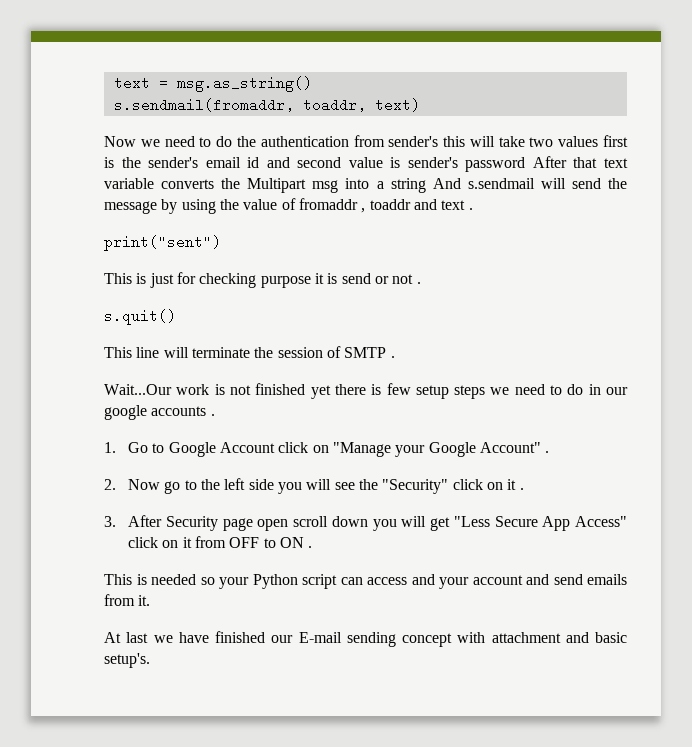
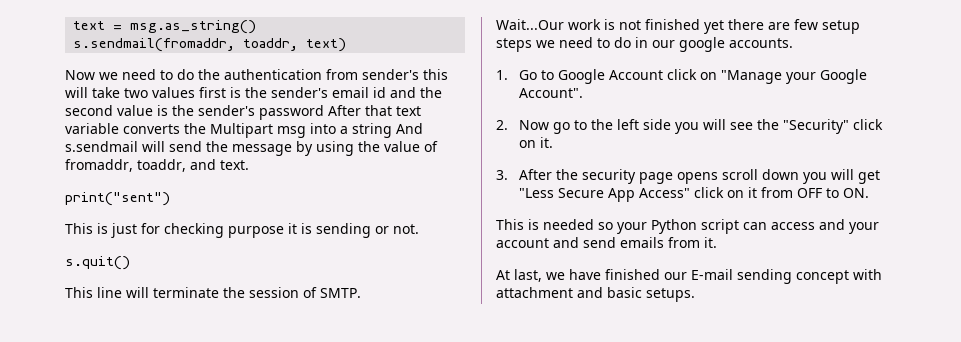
- Now we need to do the authentication from sender's this will take two values first is the sender's email id and second value is sender's password After that text variable converts the Multipart msg into a string And s.sendmail will send the message by using the value of fromaddr , toaddr and text .
+ Now we need to do the authentication from sender's this will take two values first is the sender's email id and the second value is the sender's password After that text variable converts the Multipart msg into a string And s.sendmail will send the message by using the value of fromaddr, toaddr, and text.
- This is just for checking purpose it is send or not .
+ This is just for checking purpose it is sending or not.
- This line will terminate the session of SMTP .
+ This line will terminate the session of SMTP.
- Wait...Our work is not finished yet there is few setup steps we need to do in our google accounts .
+ Wait...Our work is not finished yet there are few setup steps we need to do in our google accounts.
- 1. Go to Google Account click on "Manage your Google Account" .
+ 1. Go to Google Account click on "Manage your Google Account".
- 2. Now go to the left side you will see the "Security" click on it .
+ 2. Now go to the left side you will see the "Security" click on it.
- 3. After Security page open scroll down you will get "Less Secure App Access" click on it from OFF to ON .
+ 3. After the security page opens scroll down you will get "Less Secure App Access" click on it from OFF to ON.
- At last we have finished our E-mail sending concept with attachment and basic setup's.
+ At last, we have finished our E-mail sending concept with attachment and basic setups.

